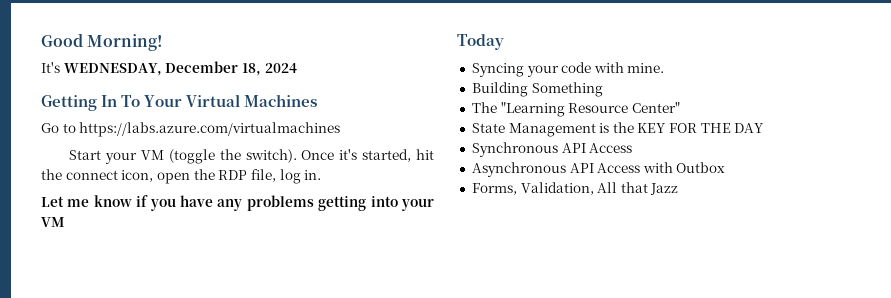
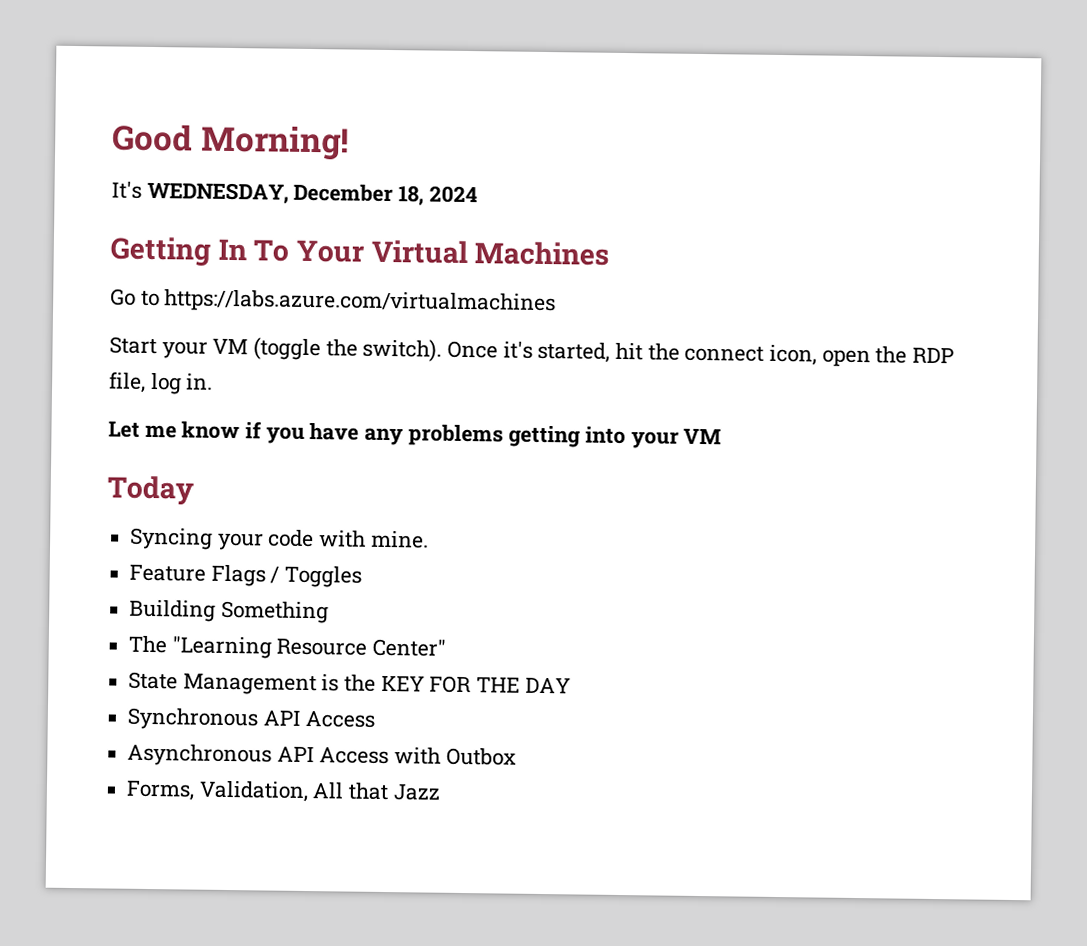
+ Feature Flags / Toggles

